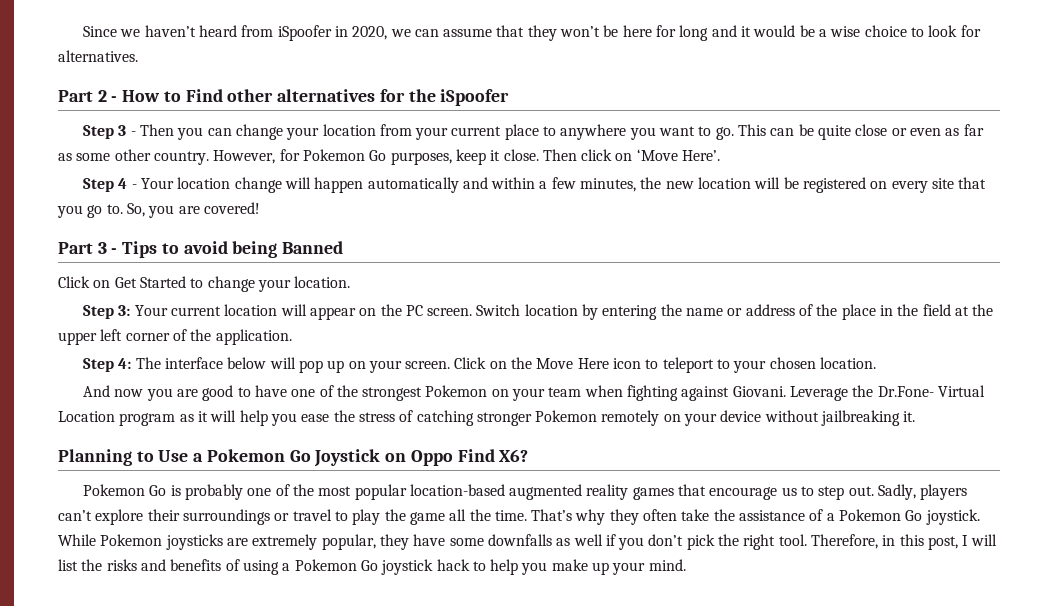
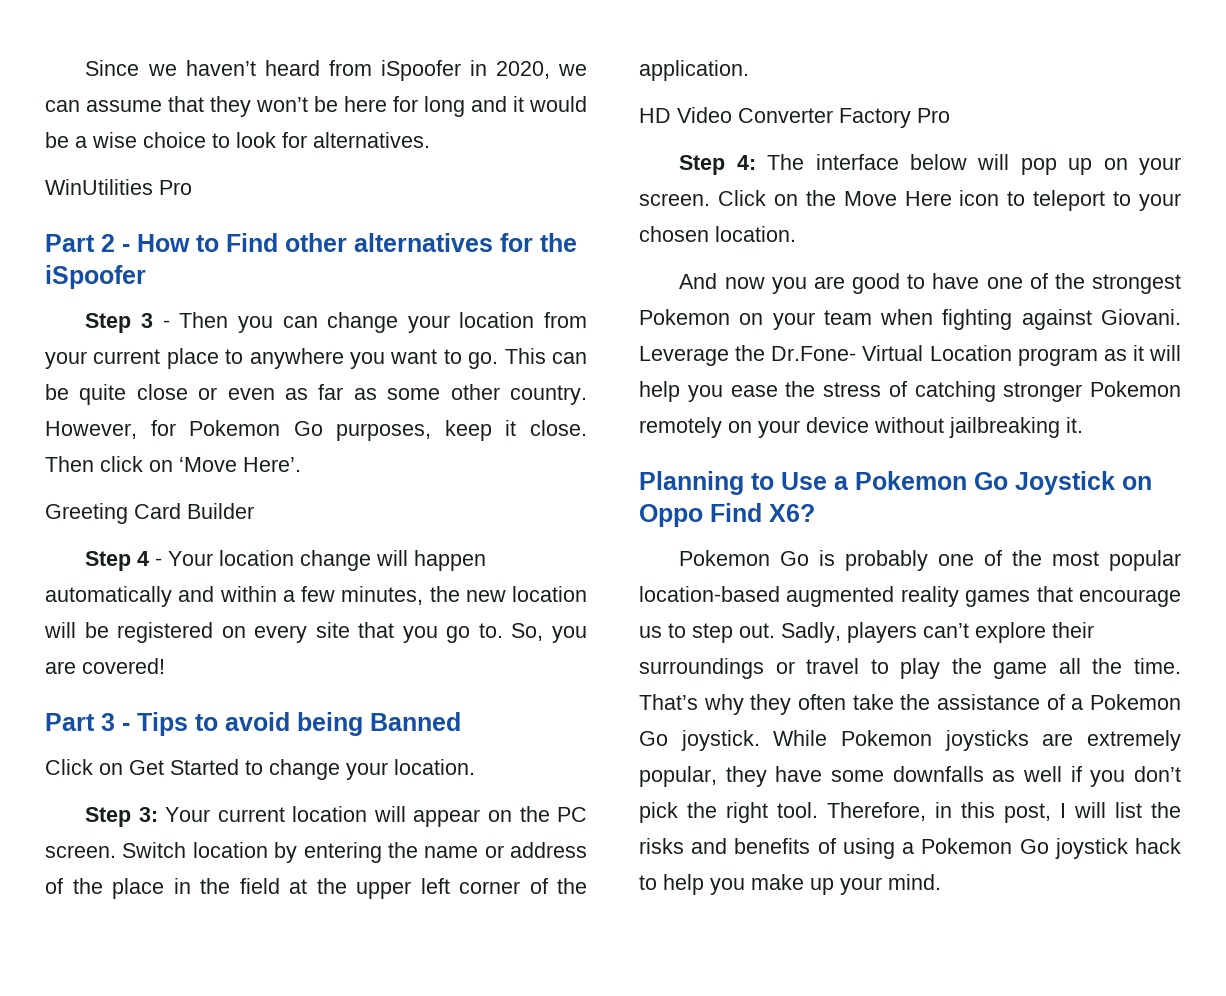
+ WinUtilities Pro
+ Greeting Card Builder
+ HD Video Converter Factory Pro

